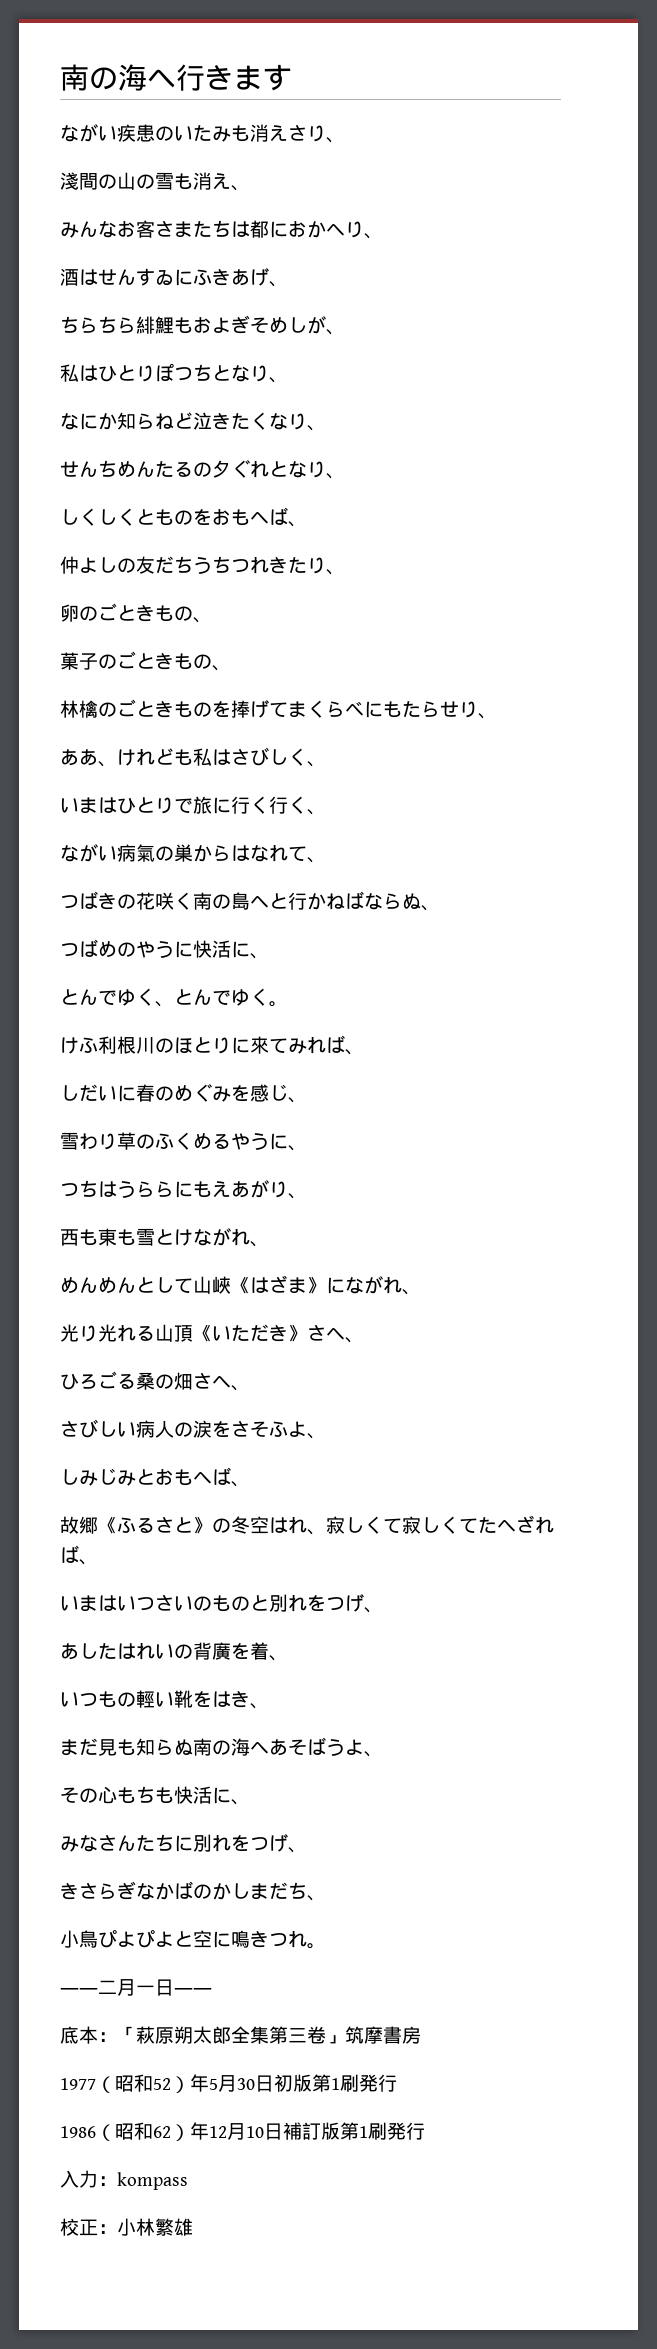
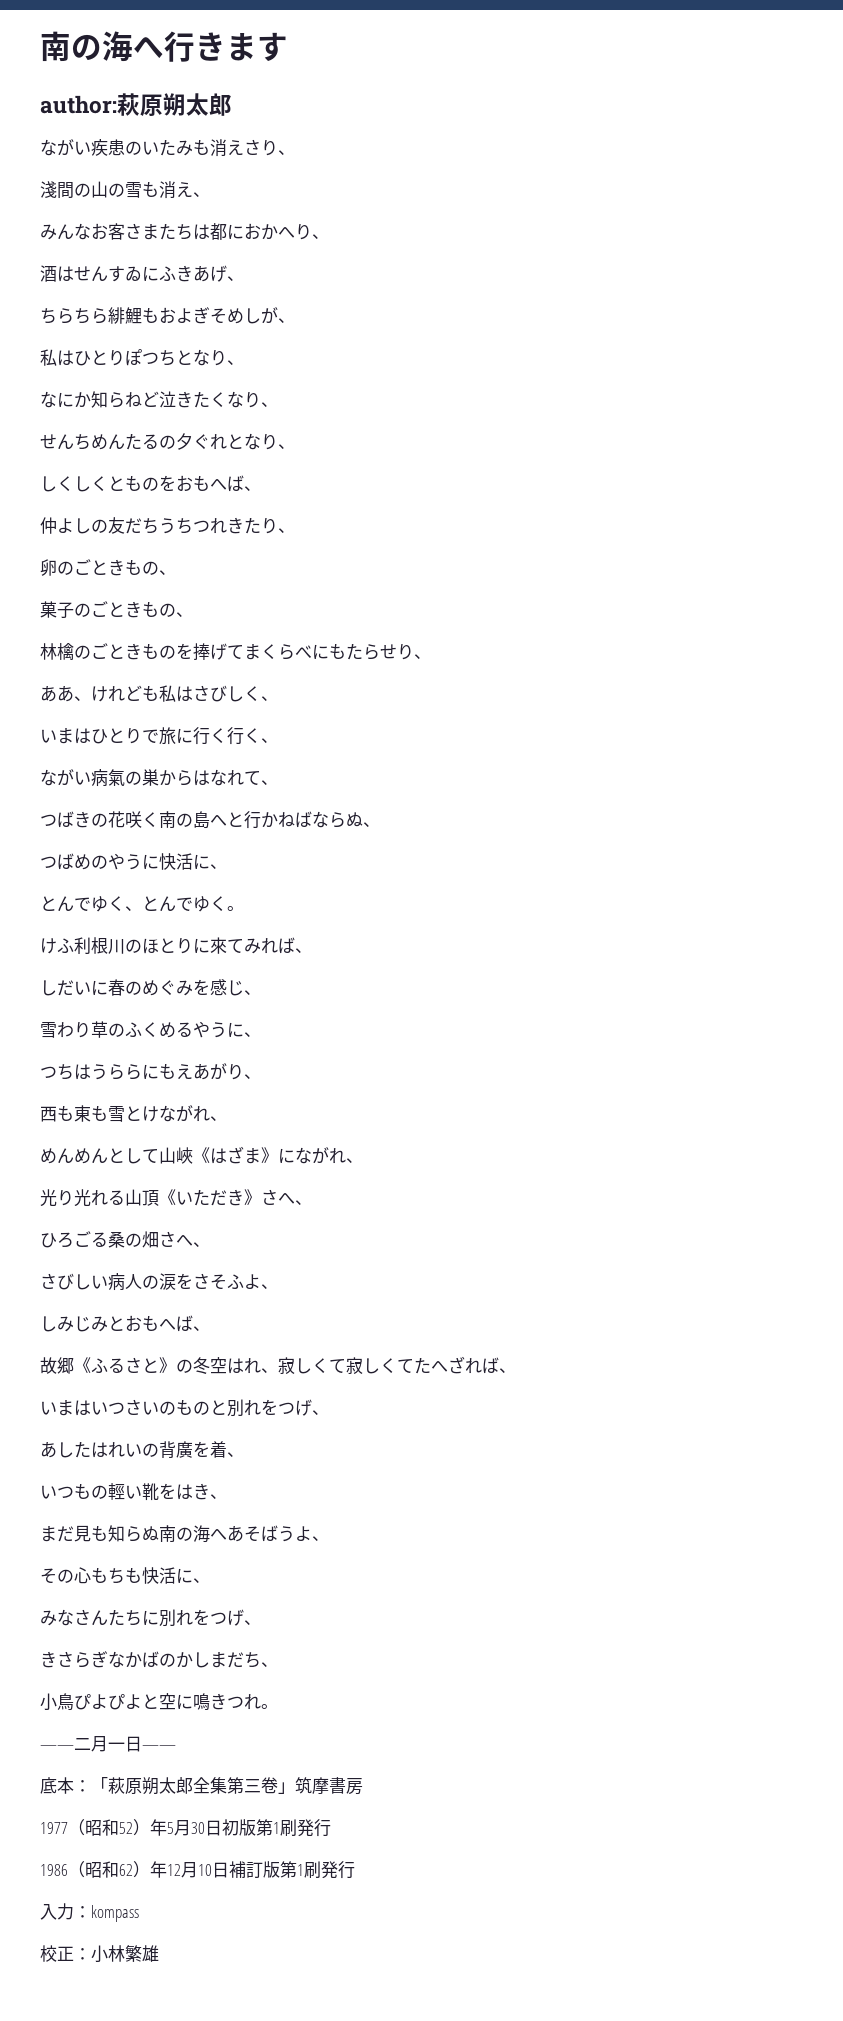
+ author:萩原朔太郎

